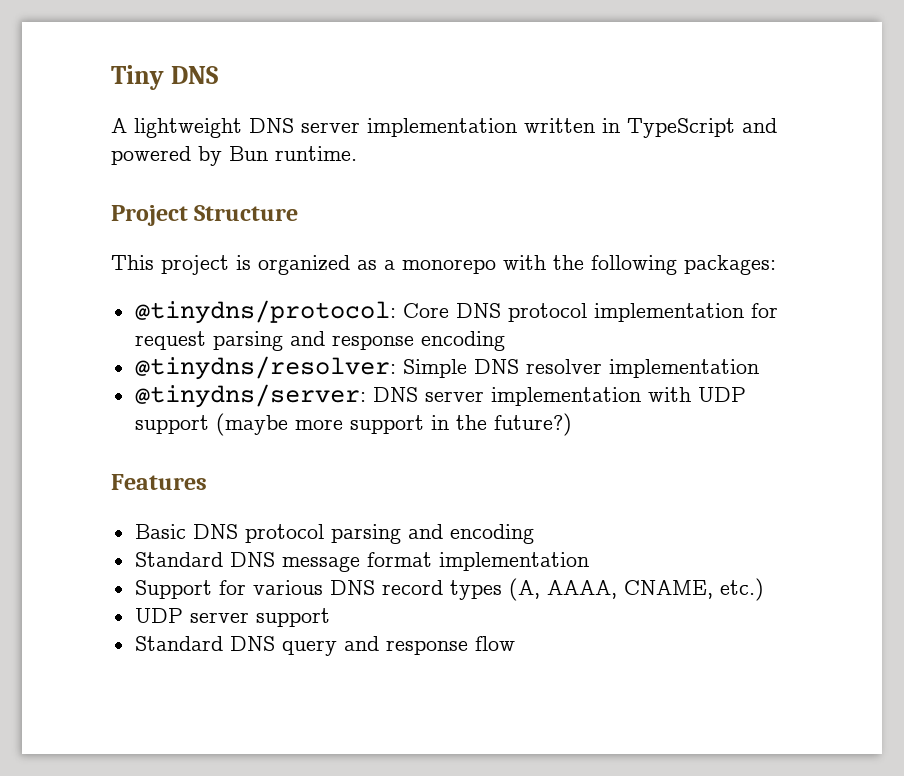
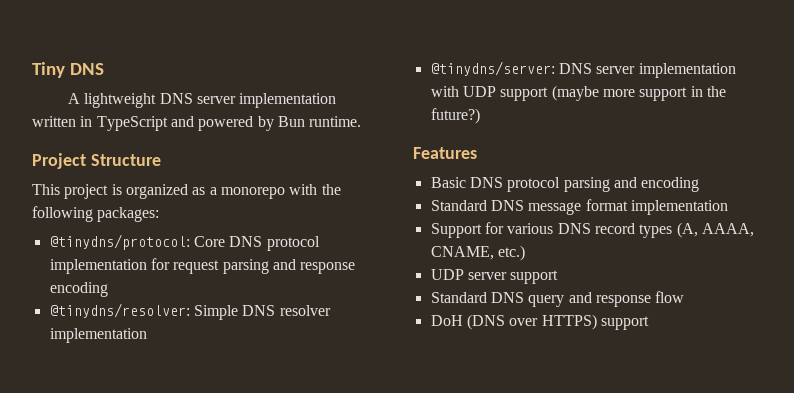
+ DoH (DNS over HTTPS) support

